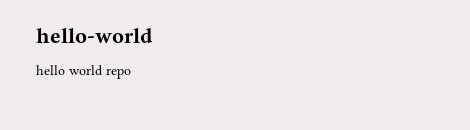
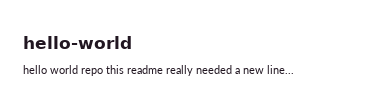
- hello world repo
+ hello world repo this readme really needed a new line...

